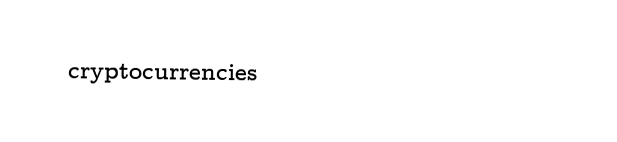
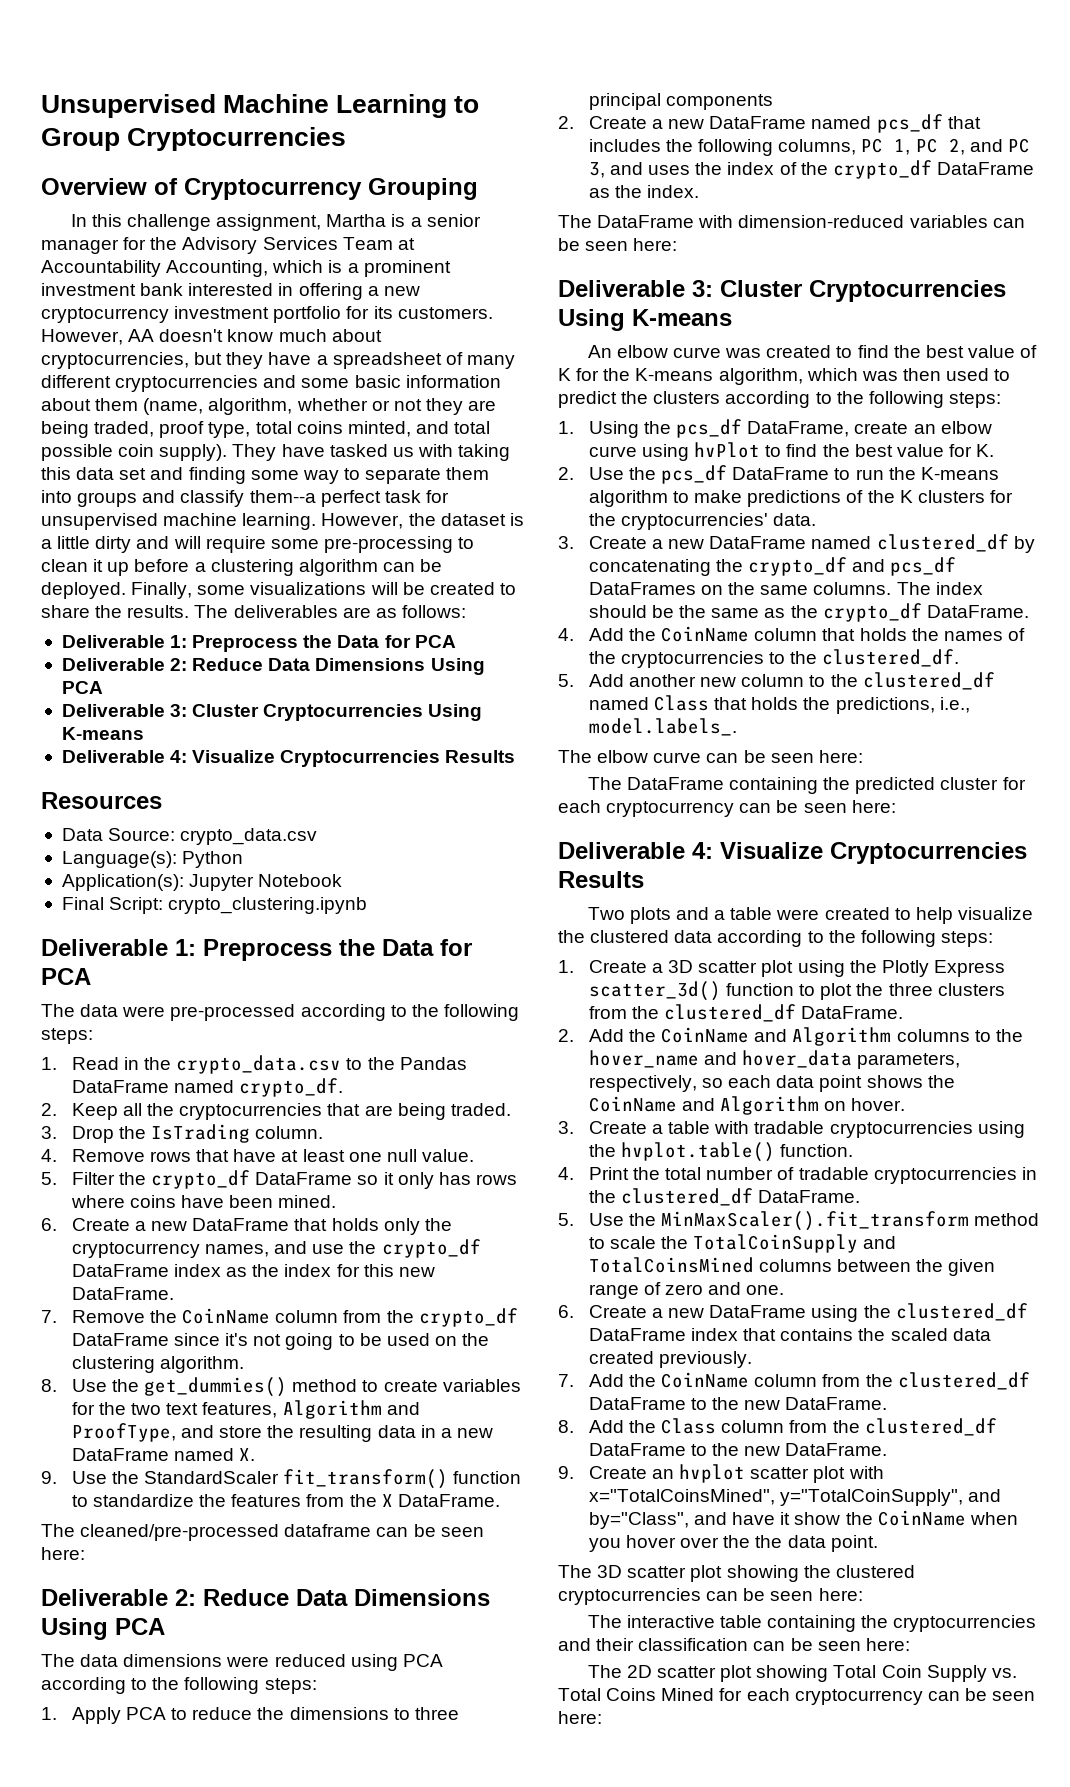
- cryptocurrencies
+ Unsupervised Machine Learning to Group Cryptocurrencies
+ Overview of Cryptocurrency Grouping
+ In this challenge assignment, Martha is a senior manager for the Advisory Services Team at Accountability Accounting, which is a prominent investment bank interested in offering a new cryptocurrency investment portfolio for its customers. However, AA doesn't know much about cryptocurrencies, but they have a spreadsheet of many different cryptocurrencies and some basic information about them (name, algorithm, whether or not they are being traded, proof type, total coins minted, and total possible coin supply). They have tasked us with taking this data set and finding some way to separate them into groups and classify them--a perfect task for unsupervised machine learning. However, the dataset is a little dirty and will require some pre-processing to clean it up before a clustering algorithm can be deployed. Finally, some visualizations will be created to share the results. The deliverables are as follows:
+ Deliverable 1: Preprocess the Data for PCA
+ Deliverable 2: Reduce Data Dimensions Using PCA
+ Deliverable 3: Cluster Cryptocurrencies Using K-means
+ Deliverable 4: Visualize Cryptocurrencies Results
+ Resources
+ Data Source: crypto_data.csv
+ Language(s): Python
+ Application(s): Jupyter Notebook
+ Final Script: crypto_clustering.ipynb
+ Deliverable 1: Preprocess the Data for PCA
+ The data were pre-processed according to the following steps:
+ 1. Read in the crypto_data.csv to the Pandas DataFrame named crypto_df.
+ 2. Keep all the cryptocurrencies that are being traded.
+ 3. Drop the IsTrading column.
+ 4. Remove rows that have at least one null value.
+ 5. Filter the crypto_df DataFrame so it only has rows where coins have been mined.
+ 6. Create a new DataFrame that holds only the cryptocurrency names, and use the crypto_df DataFrame index as the index for this new DataFrame.
+ 7. Remove the CoinName column from the crypto_df DataFrame since it's not going to be used on the clustering algorithm.
+ 8. Use the get_dummies() method to create variables for the two text features, Algorithm and ProofType, and store the resulting data in a new DataFrame named X.
+ 9. Use the StandardScaler fit_transform() function to standardize the features from the X DataFrame.
+ The cleaned/pre-processed dataframe can be seen here:
+ Deliverable 2: Reduce Data Dimensions Using PCA
+ The data dimensions were reduced using PCA according to the following steps:
+ 1. Apply PCA to reduce the dimensions to three principal components
+ 2. Create a new DataFrame named pcs_df that includes the following columns, PC 1, PC 2, and PC 3, and uses the index of the crypto_df DataFrame as the index.
+ The DataFrame with dimension-reduced variables can be seen here:
+ Deliverable 3: Cluster Cryptocurrencies Using K-means
+ An elbow curve was created to find the best value of K for the K-means algorithm, which was then used to predict the clusters according to the following steps:
+ 1. Using the pcs_df DataFrame, create an elbow curve using hvPlot to find the best value for K.
+ 2. Use the pcs_df DataFrame to run the K-means algorithm to make predictions of the K clusters for the cryptocurrencies' data.
+ 3. Create a new DataFrame named clustered_df by concatenating the crypto_df and pcs_df DataFrames on the same columns. The index should be the same as the crypto_df DataFrame.
+ 4. Add the CoinName column that holds the names of the cryptocurrencies to the clustered_df.
+ 5. Add another new column to the clustered_df named Class that holds the predictions, i.e., model.labels_.
+ The elbow curve can be seen here:
+ The DataFrame containing the predicted cluster for each cryptocurrency can be seen here:
+ Deliverable 4: Visualize Cryptocurrencies Results
+ Two plots and a table were created to help visualize the clustered data according to the following steps:
+ 1. Create a 3D scatter plot using the Plotly Express scatter_3d() function to plot the three clusters from the clustered_df DataFrame.
+ 2. Add the CoinName and Algorithm columns to the hover_name and hover_data parameters, respectively, so each data point shows the CoinName and Algorithm on hover.
+ 3. Create a table with tradable cryptocurrencies using the hvplot.table() function.
+ 4. Print the total number of tradable cryptocurrencies in the clustered_df DataFrame.
+ 5. Use the MinMaxScaler().fit_transform method to scale the TotalCoinSupply and TotalCoinsMined columns between the given range of zero and one.
+ 6. Create a new DataFrame using the clustered_df DataFrame index that contains the scaled data created previously.
+ 7. Add the CoinName column from the clustered_df DataFrame to the new DataFrame.
+ 8. Add the Class column from the clustered_df DataFrame to the new DataFrame.
+ 9. Create an hvplot scatter plot with x="TotalCoinsMined", y="TotalCoinSupply", and by="Class", and have it show the CoinName when you hover over the the data point.
+ The 3D scatter plot showing the clustered cryptocurrencies can be seen here:
+ The interactive table containing the cryptocurrencies and their classification can be seen here:
+ The 2D scatter plot showing Total Coin Supply vs. Total Coins Mined for each cryptocurrency can be seen here:

